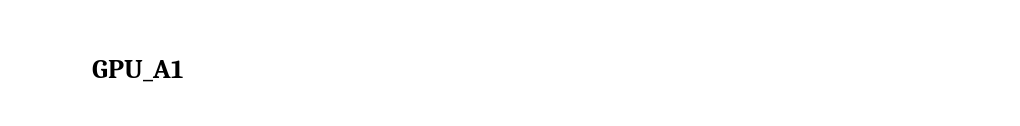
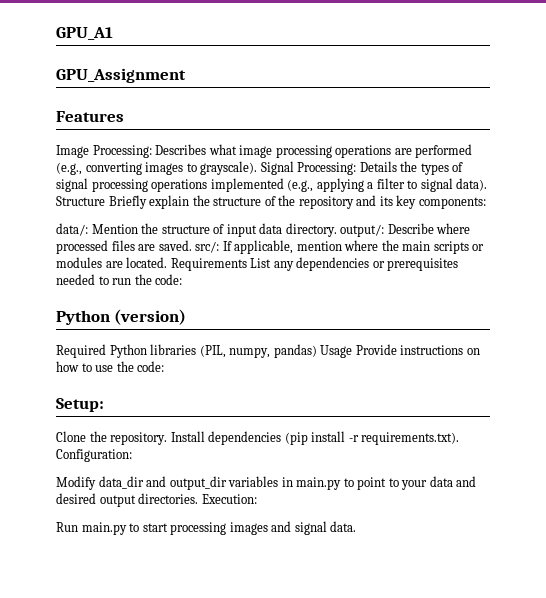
+ GPU_Assignment
+ Features
+ Image Processing: Describes what image processing operations are performed (e.g., converting images to grayscale). Signal Processing: Details the types of signal processing operations implemented (e.g., applying a filter to signal data). Structure Briefly explain the structure of the repository and its key components:
+ data/: Mention the structure of input data directory. output/: Describe where processed files are saved. src/: If applicable, mention where the main scripts or modules are located. Requirements List any dependencies or prerequisites needed to run the code:
+ Python (version)
+ Required Python libraries (PIL, numpy, pandas) Usage Provide instructions on how to use the code:
+ Setup:
+ Clone the repository. Install dependencies (pip install -r requirements.txt). Configuration:
+ Modify data_dir and output_dir variables in main.py to point to your data and desired output directories. Execution:
+ Run main.py to start processing images and signal data.

